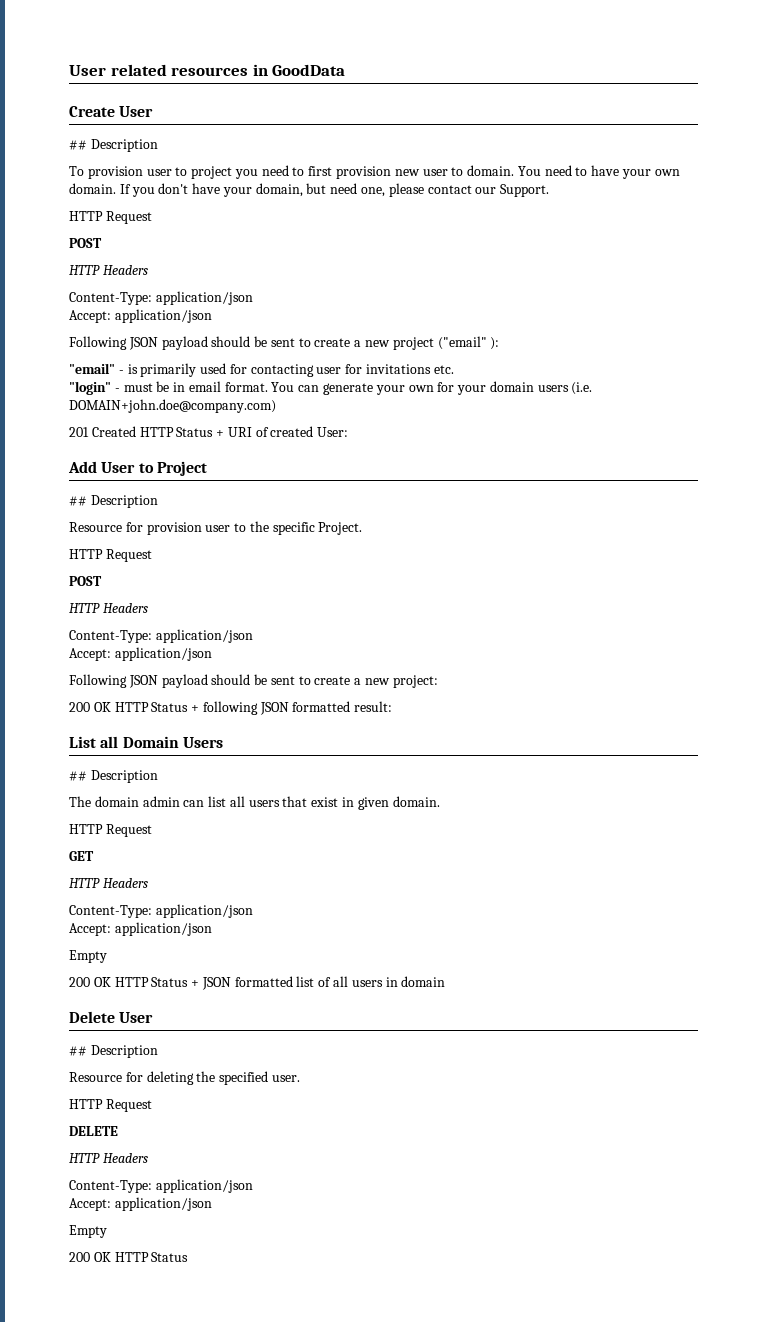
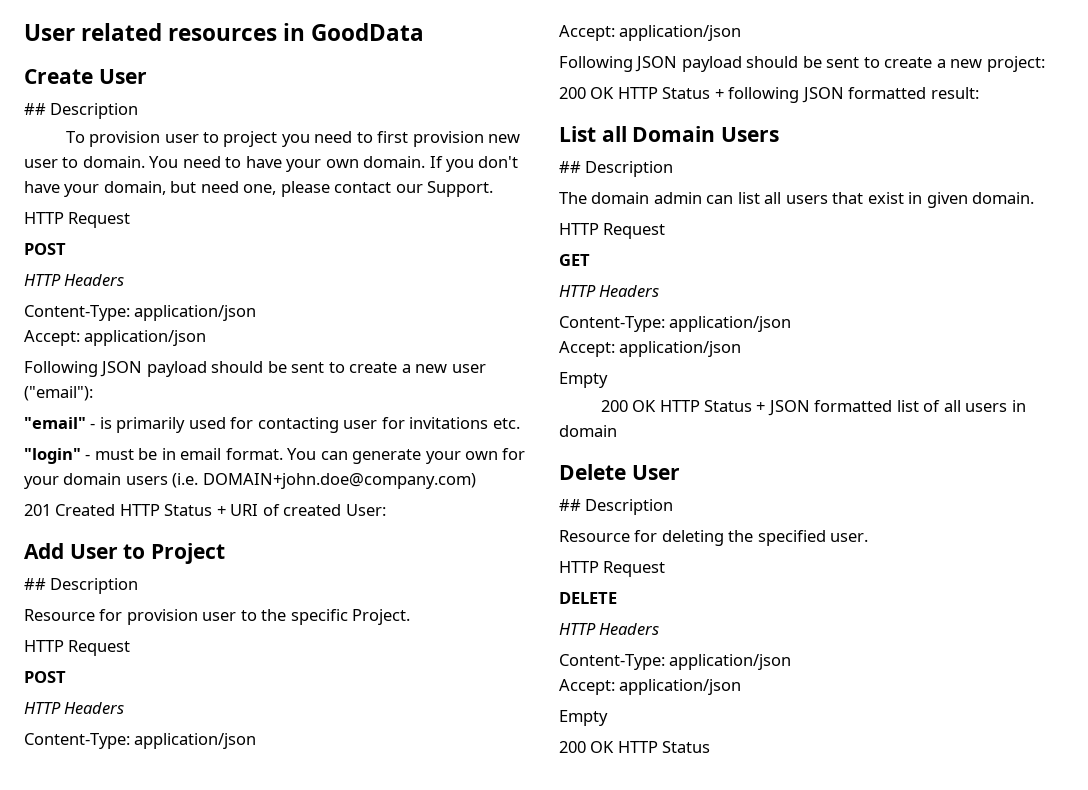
- Following JSON payload should be sent to create a new project ("email" ):
+ Following JSON payload should be sent to create a new user ("email"):

